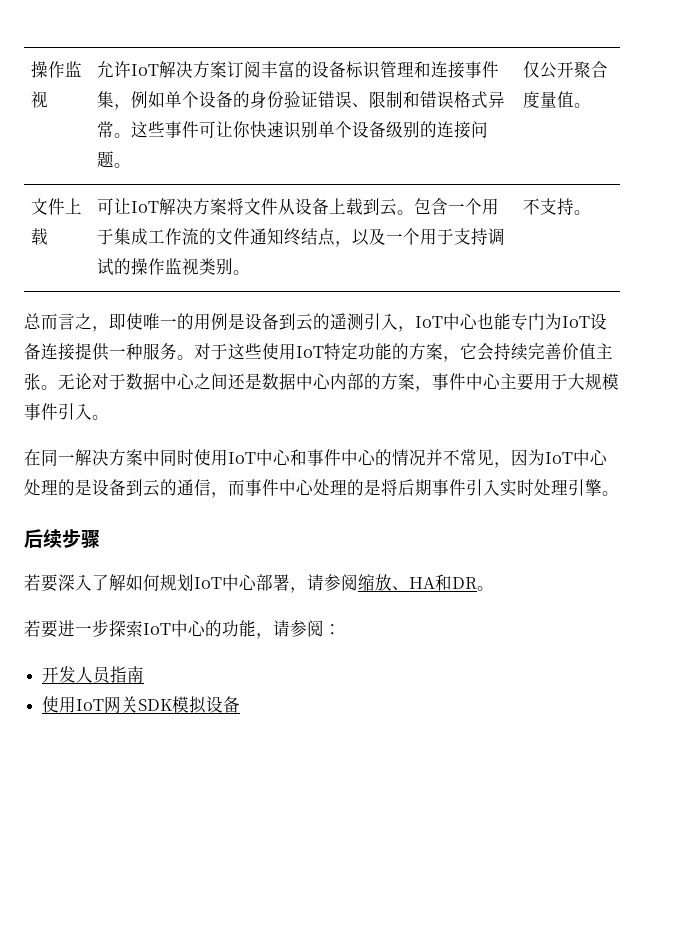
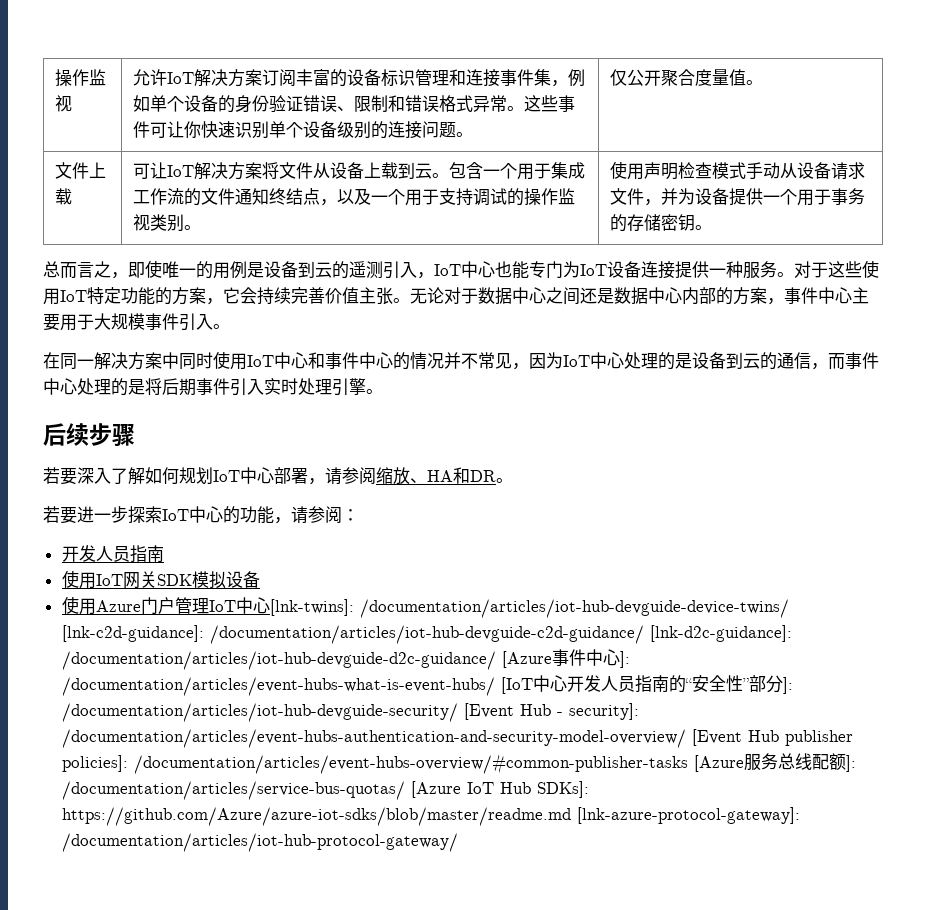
- 不支持。
+ 使用声明检查模式手动从设备请求文件，并为设备提供一个用于事务的存储密钥。
+ 使用Azure门户管理IoT中心[lnk-twins]: /documentation/articles/iot-hub-devguide-device-twins/ [lnk-c2d-guidance]: /documentation/articles/iot-hub-devguide-c2d-guidance/ [lnk-d2c-guidance]: /documentation/articles/iot-hub-devguide-d2c-guidance/ [Azure事件中心]: /documentation/articles/event-hubs-what-is-event-hubs/ [IoT中心开发人员指南的“安全性”部分]: /documentation/articles/iot-hub-devguide-security/ [Event Hub - security]: /documentation/articles/event-hubs-authentication-and-security-model-overview/ [Event Hub publisher policies]: /documentation/articles/event-hubs-overview/#common-publisher-tasks [Azure服务总线配额]: /documentation/articles/service-bus-quotas/ [Azure IoT Hub SDKs]: https://github.com/Azure/azure-iot-sdks/blob/master/readme.md [lnk-azure-protocol-gateway]: /documentation/articles/iot-hub-protocol-gateway/

